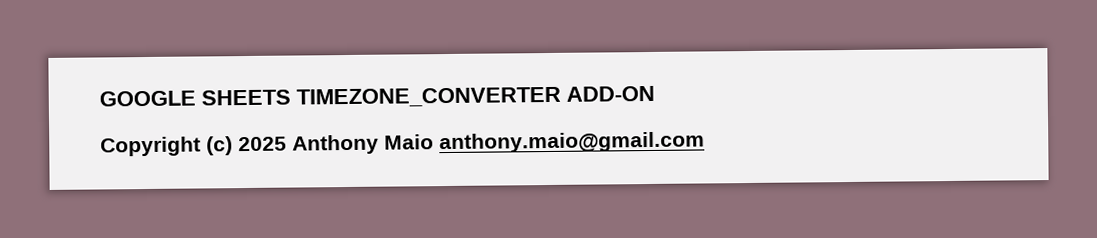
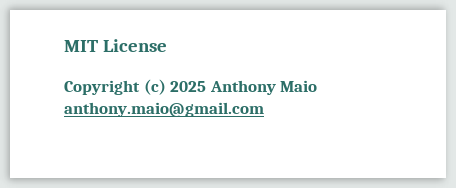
- GOOGLE SHEETS TIMEZONE_CONVERTER ADD-ON
+ MIT License

